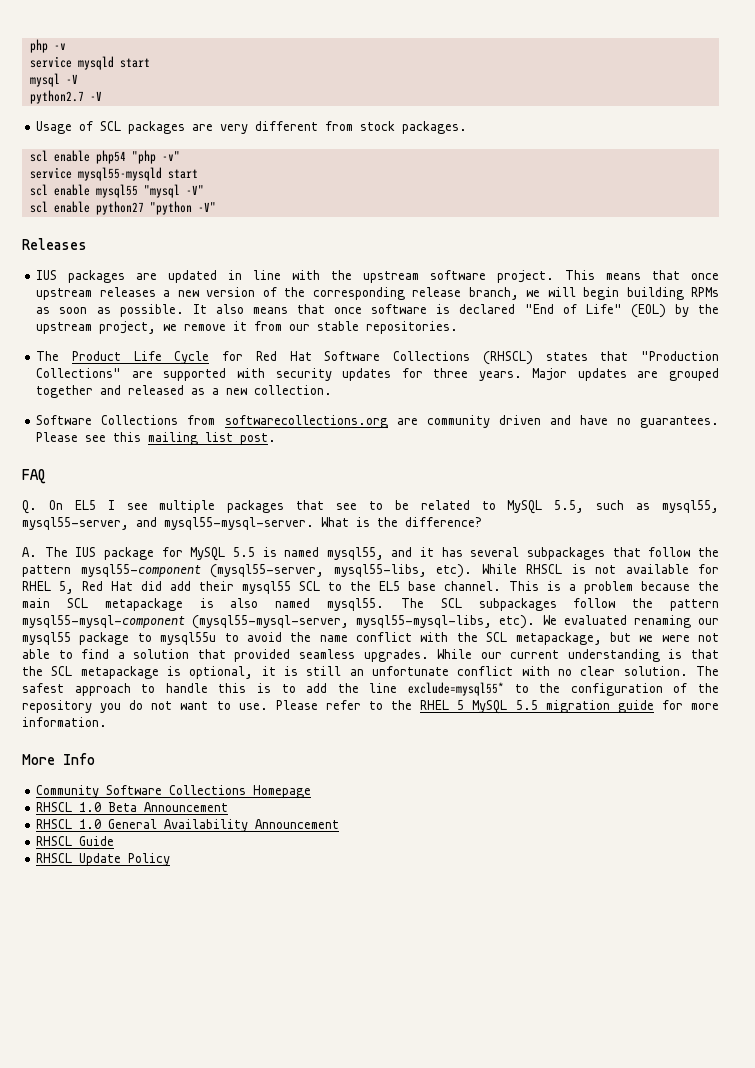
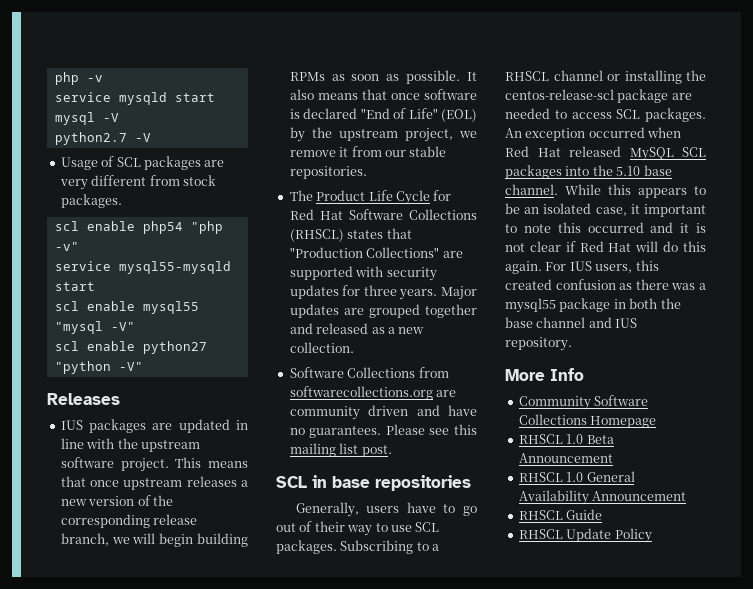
- FAQ
- Q. On EL5 I see multiple packages that see to be related to MySQL 5.5, such as mysql55, mysql55-server, and mysql55-mysql-server. What is the difference?
- A. The IUS package for MySQL 5.5 is named mysql55, and it has several subpackages that follow the pattern mysql55-component (mysql55-server, mysql55-libs, etc). While RHSCL is not available for RHEL 5, Red Hat did add their mysql55 SCL to the EL5 base channel. This is a problem because the main SCL metapackage is also named mysql55. The SCL subpackages follow the pattern mysql55-mysql-component (mysql55-mysql-server, mysql55-mysql-libs, etc). We evaluated renaming our mysql55 package to mysql55u to avoid the name conflict with the SCL metapackage, but we were not able to find a solution that provided seamless upgrades. While our current understanding is that the SCL metapackage is optional, it is still an unfortunate conflict with no clear solution. The safest approach to handle this is to add the line exclude=mysql55* to the configuration of the repository you do not want to use. Please refer to the RHEL 5 MySQL 5.5 migration guide for more information.
+ SCL in base repositories
+ Generally, users have to go out of their way to use SCL packages. Subscribing to a RHSCL channel or installing the centos-release-scl package are needed to access SCL packages. An exception occurred when Red Hat released MySQL SCL packages into the 5.10 base channel. While this appears to be an isolated case, it important to note this occurred and it is not clear if Red Hat will do this again. For IUS users, this created confusion as there was a mysql55 package in both the base channel and IUS repository.

